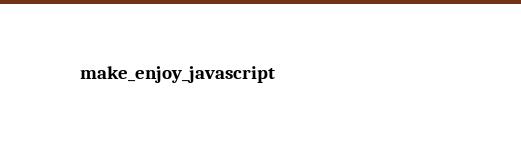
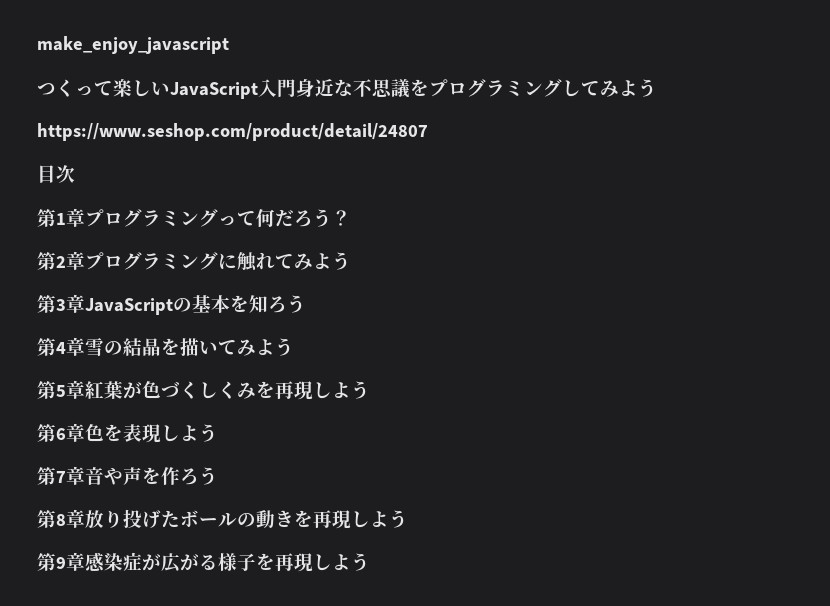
+ つくって楽しいJavaScript入門身近な不思議をプログラミングしてみよう
+ https://www.seshop.com/product/detail/24807
+ 目次
+ 第1章プログラミングって何だろう？
+ 第2章プログラミングに触れてみよう
+ 第3章JavaScriptの基本を知ろう
+ 第4章雪の結晶を描いてみよう
+ 第5章紅葉が色づくしくみを再現しよう
+ 第6章色を表現しよう
+ 第7章音や声を作ろう
+ 第8章放り投げたボールの動きを再現しよう
+ 第9章感染症が広がる様子を再現しよう

